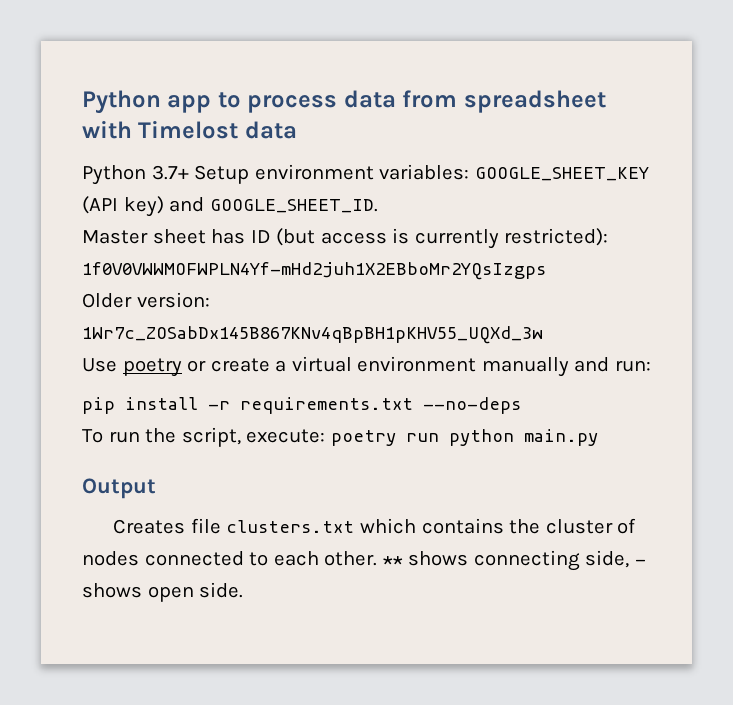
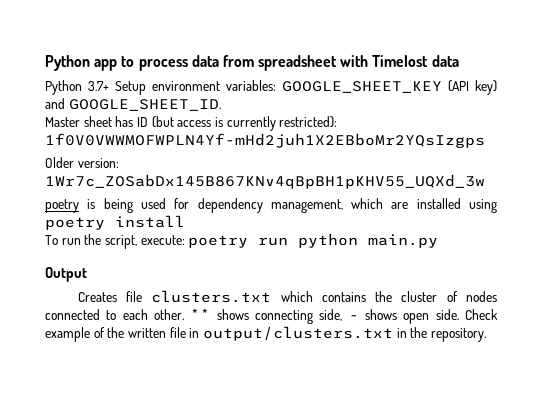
- Use poetry or create a virtual environment manually and run:
- pip install -r requirements.txt --no-deps
+ poetry is being used for dependency management, which are installed using poetry install
+ Check example of the written file in output/clusters.txt in the repository.

